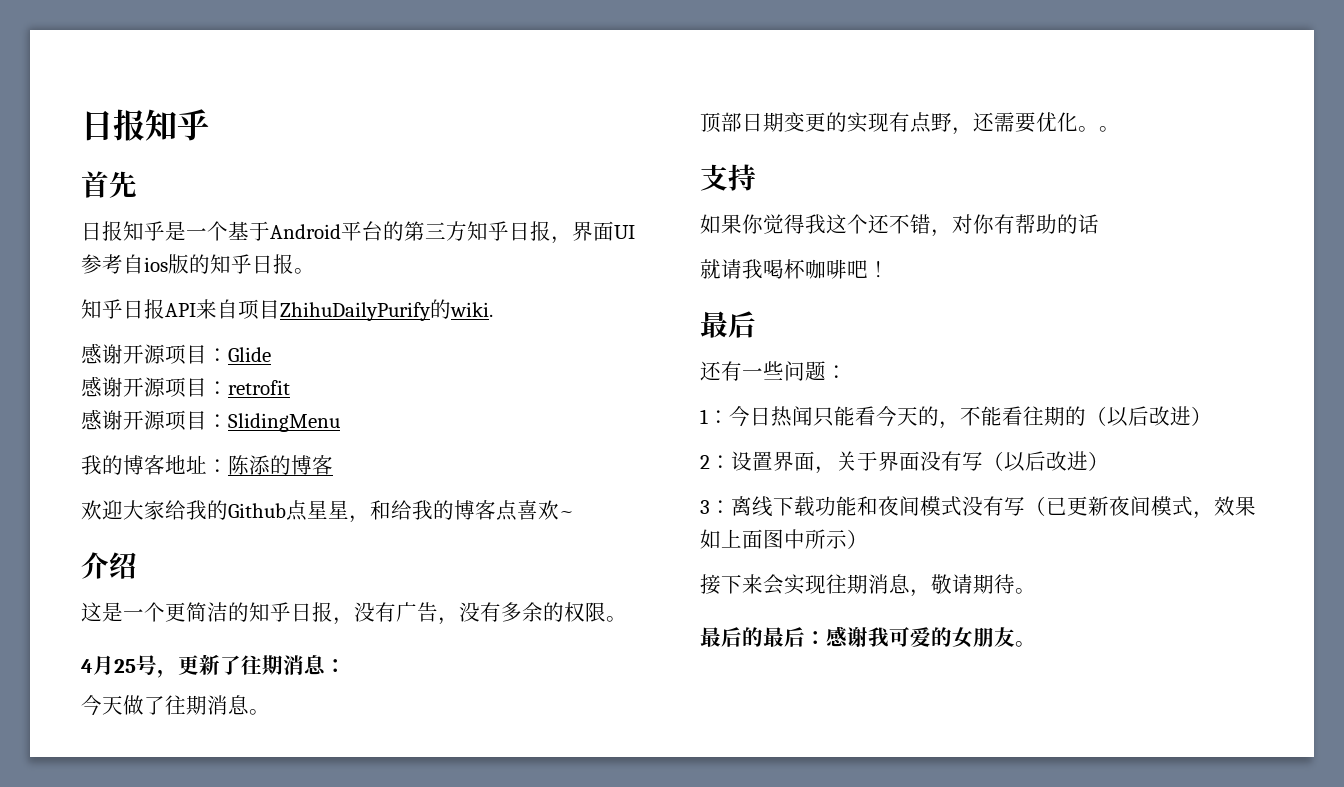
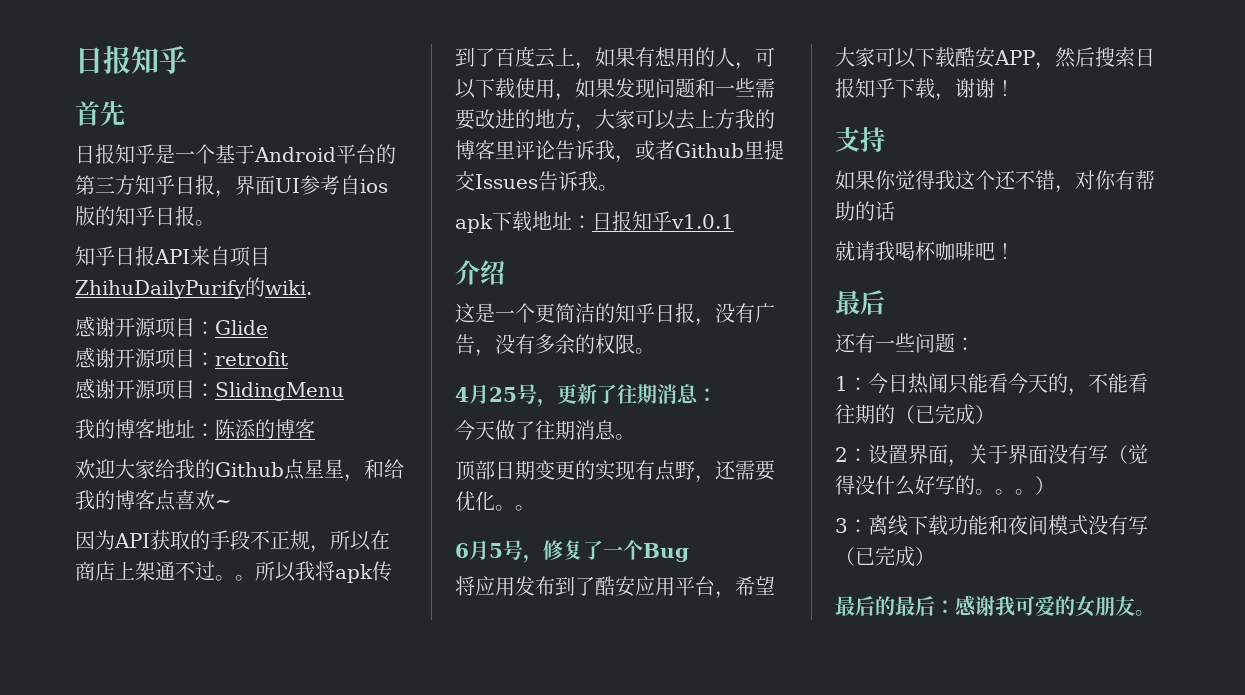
+ 因为API获取的手段不正规，所以在商店上架通不过。。所以我将apk传到了百度云上，如果有想用的人，可以下载使用，如果发现问题和一些需要改进的地方，大家可以去上方我的博客里评论告诉我，或者Github里提交Issues告诉我。
+ apk下载地址：日报知乎v1.0.1
+ 6月5号，修复了一个Bug
+ 将应用发布到了酷安应用平台，希望大家可以下载酷安APP，然后搜索日报知乎下载，谢谢！
- 1：今日热闻只能看今天的，不能看往期的（以后改进）
+ 1：今日热闻只能看今天的，不能看往期的（已完成）
- 2：设置界面，关于界面没有写（以后改进）
+ 2：设置界面，关于界面没有写（觉得没什么好写的。。。）
- 3：离线下载功能和夜间模式没有写（已更新夜间模式，效果如上面图中所示）
- 接下来会实现往期消息，敬请期待。
+ 3：离线下载功能和夜间模式没有写（已完成）

